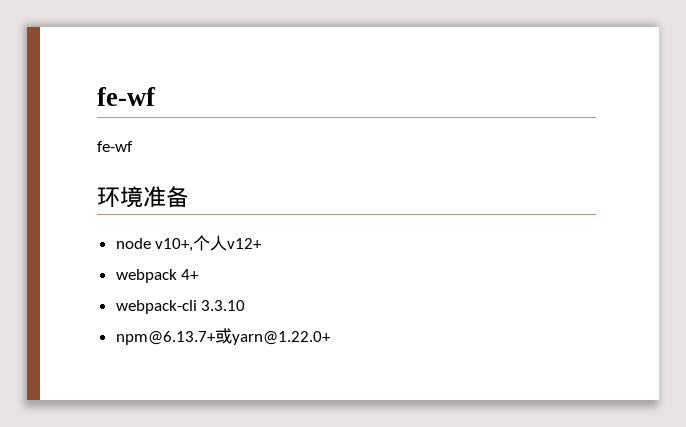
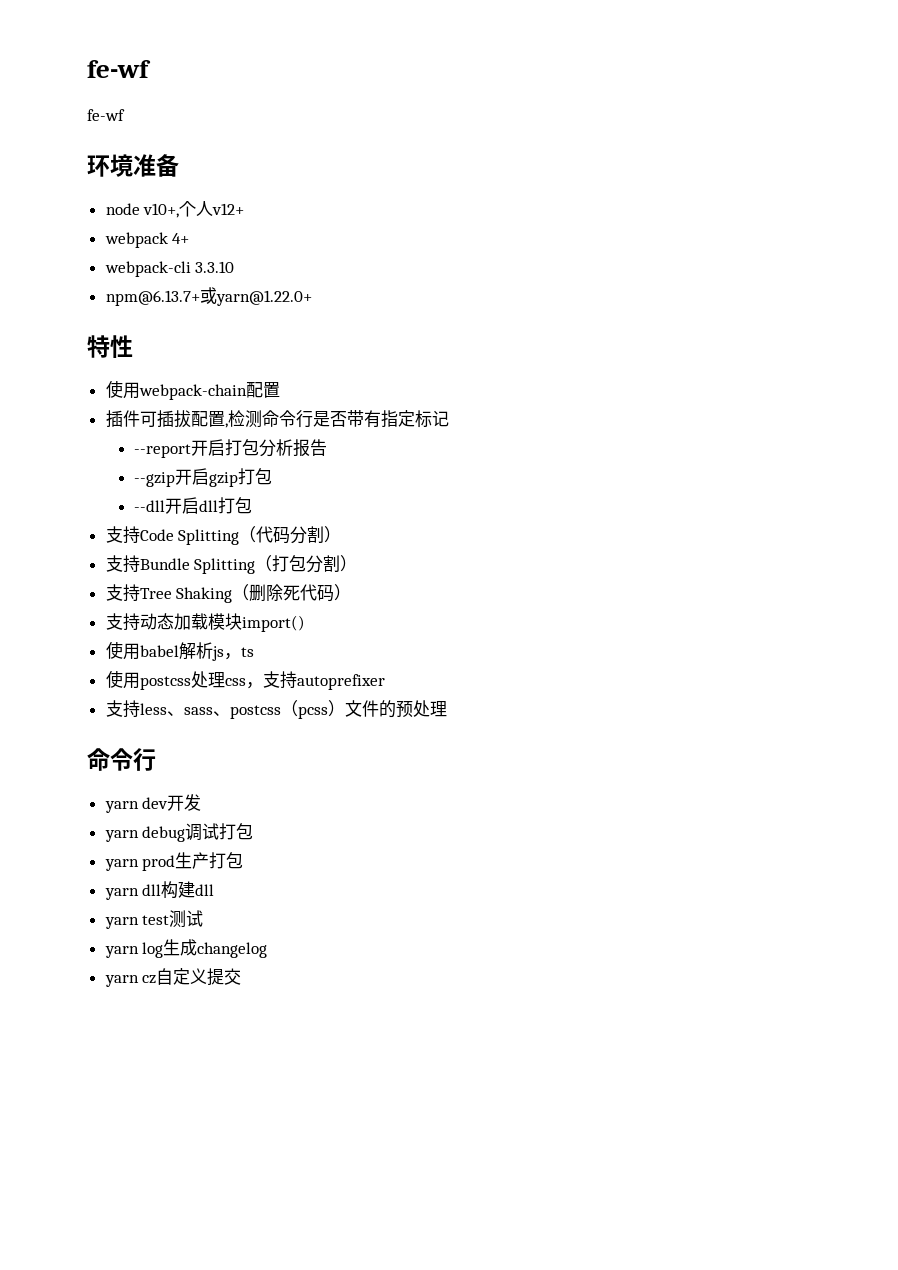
+ 特性
+ 使用webpack-chain配置
+ 插件可插拔配置,检测命令行是否带有指定标记
+ --report开启打包分析报告
+ --gzip开启gzip打包
+ --dll开启dll打包
+ 支持Code Splitting（代码分割）
+ 支持Bundle Splitting（打包分割）
+ 支持Tree Shaking（删除死代码）
+ 支持动态加载模块import()
+ 使用babel解析js，ts
+ 使用postcss处理css，支持autoprefixer
+ 支持less、sass、postcss（pcss）文件的预处理
+ 命令行
+ yarn dev开发
+ yarn debug调试打包
+ yarn prod生产打包
+ yarn dll构建dll
+ yarn test测试
+ yarn log生成changelog
+ yarn cz自定义提交

